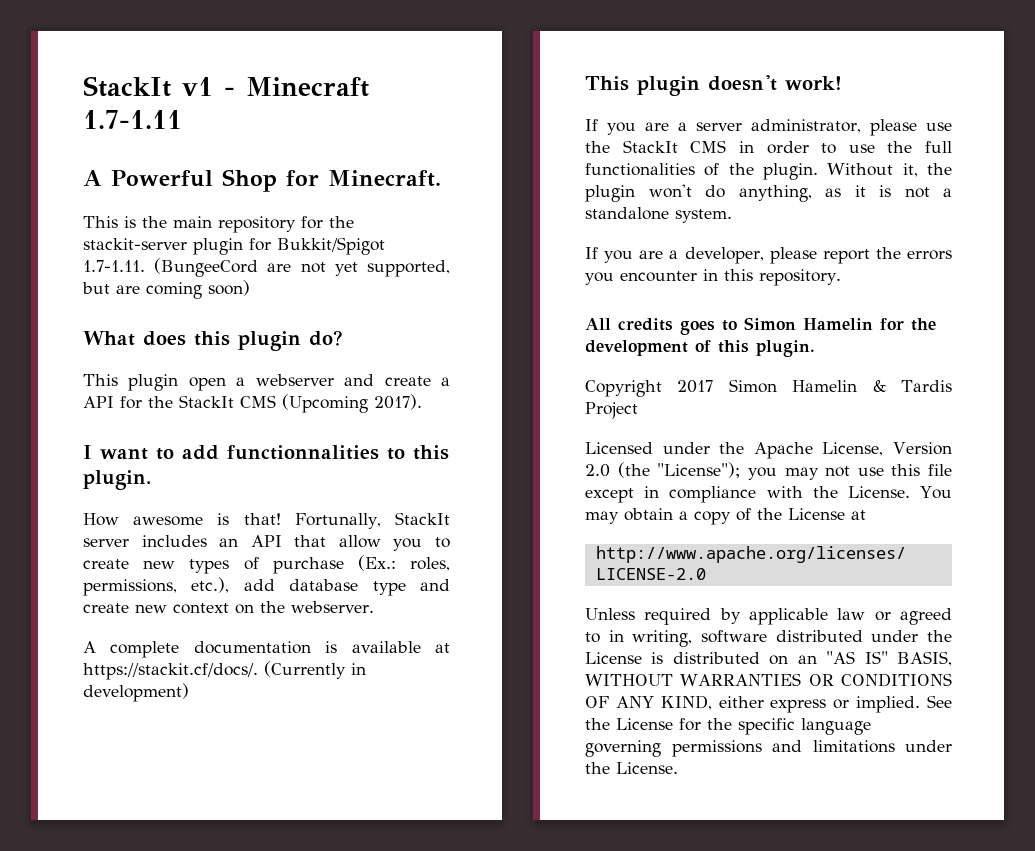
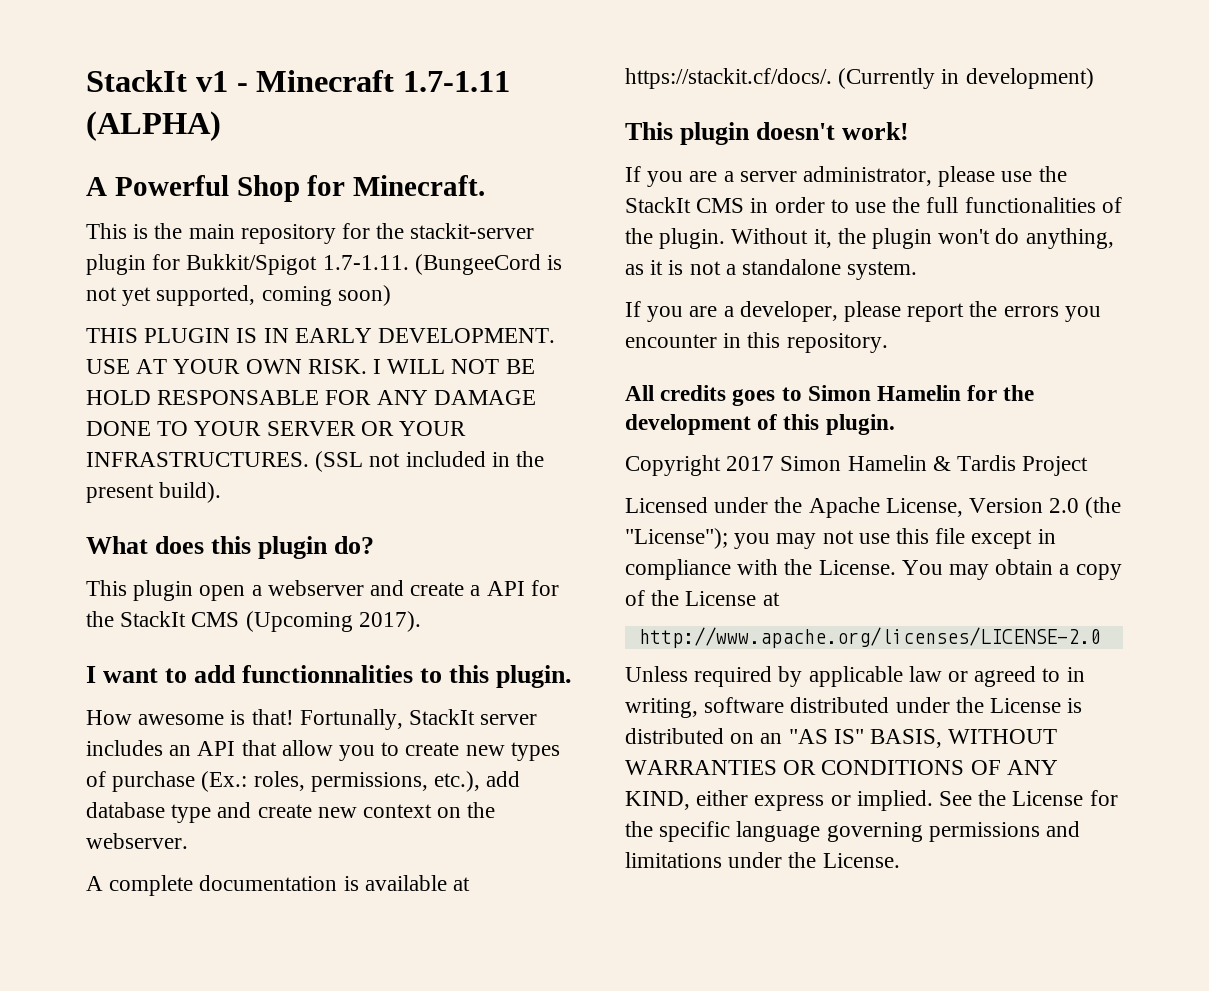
- StackIt v1 - Minecraft 1.7-1.11
+ StackIt v1 - Minecraft 1.7-1.11 (ALPHA)
- This is the main repository for the stackit-server plugin for Bukkit/Spigot 1.7-1.11. (BungeeCord are not yet supported, but are coming soon)
+ This is the main repository for the stackit-server plugin for Bukkit/Spigot 1.7-1.11. (BungeeCord is not yet supported, coming soon)
+ THIS PLUGIN IS IN EARLY DEVELOPMENT. USE AT YOUR OWN RISK. I WILL NOT BE HOLD RESPONSABLE FOR ANY DAMAGE DONE TO YOUR SERVER OR YOUR INFRASTRUCTURES. (SSL not included in the present build).

